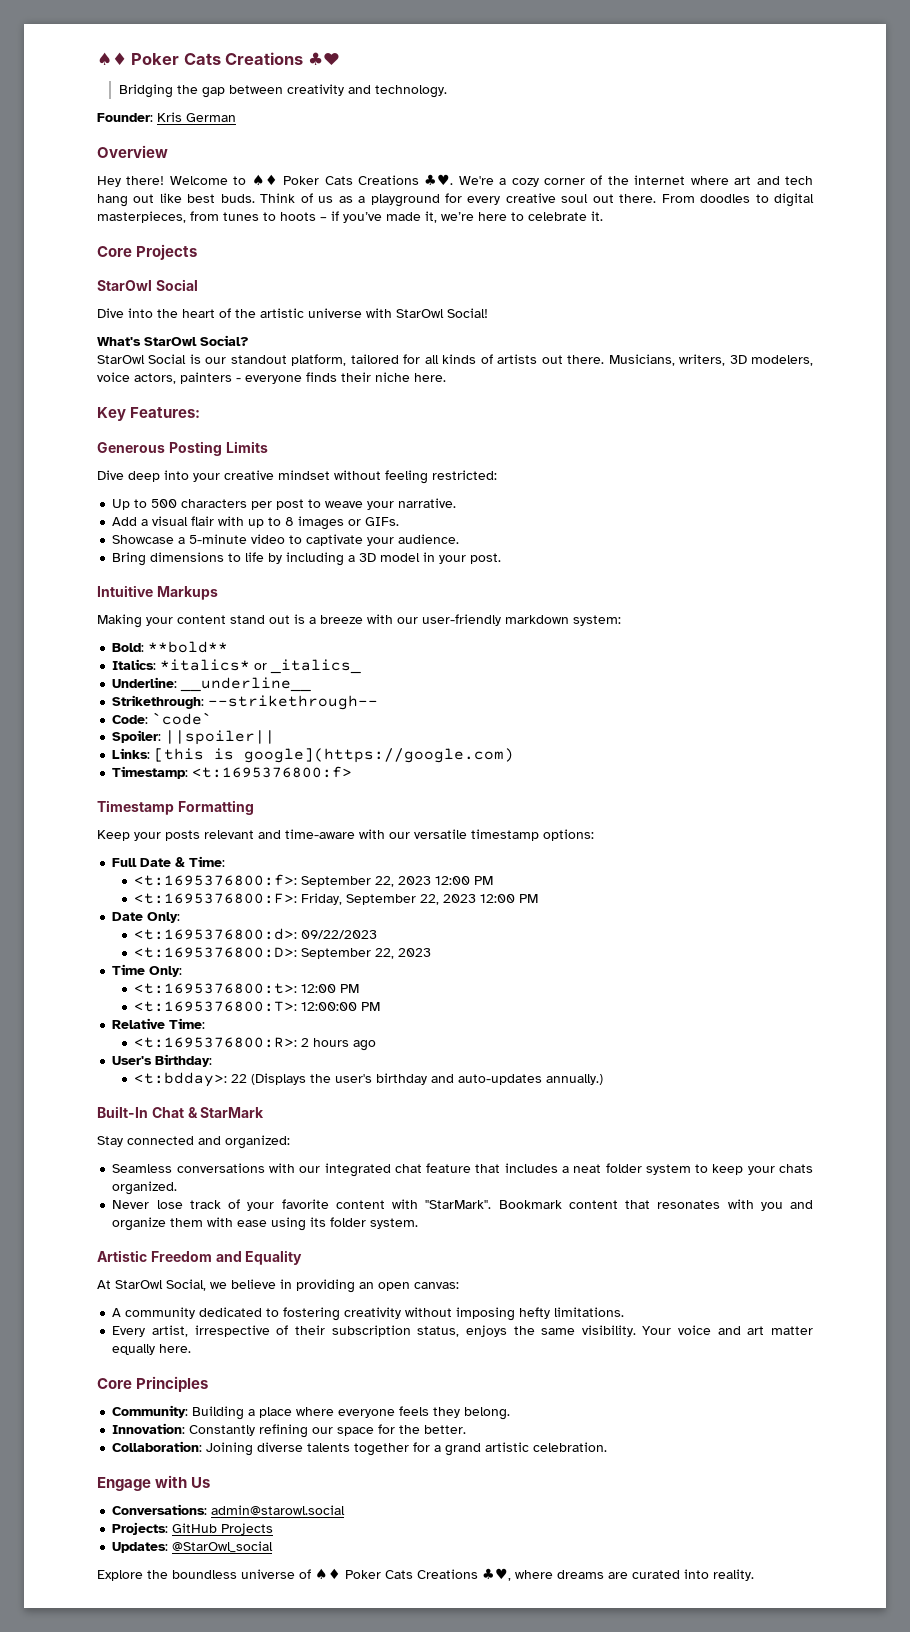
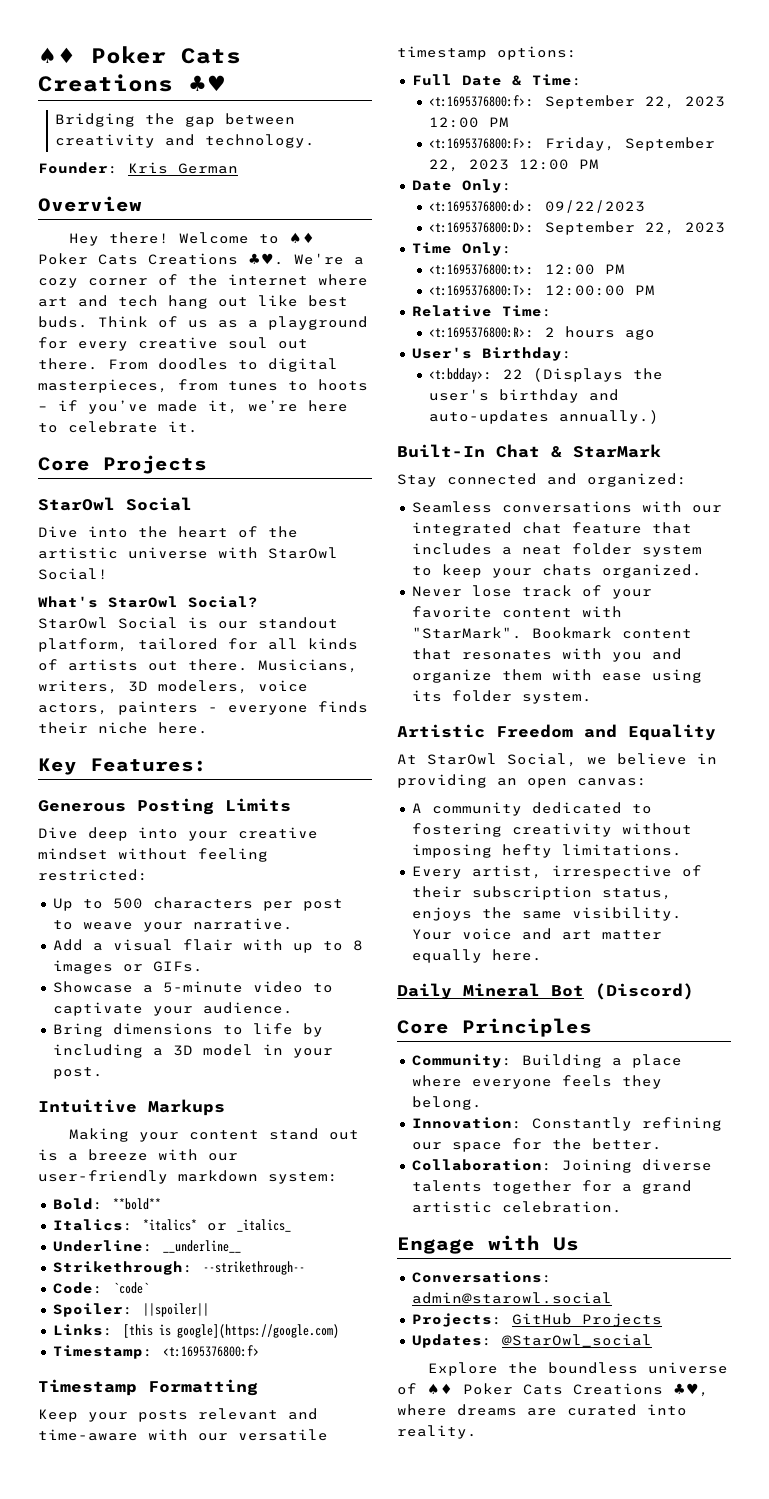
+ Daily Mineral Bot (Discord)

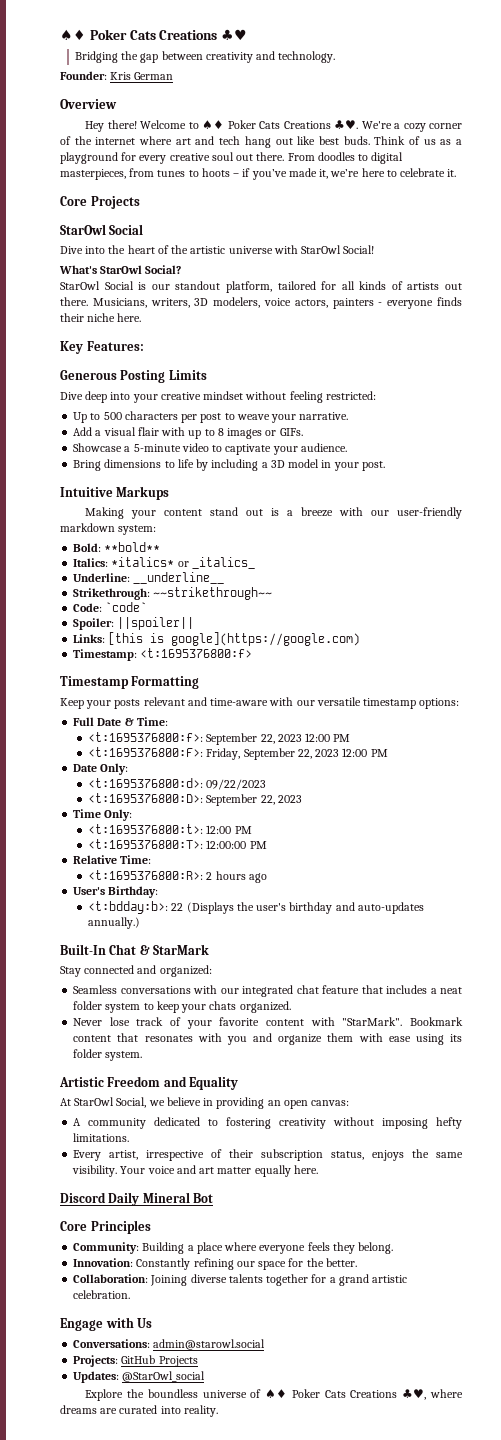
- Strikethrough: --strikethrough--
+ Strikethrough: ~~strikethrough~~
- <t:bdday>: 22 (Displays the user's birthday and auto-updates annually.)
+ <t:bdday:b>: 22 (Displays the user's birthday and auto-updates annually.)
- Daily Mineral Bot (Discord)
+ Discord Daily Mineral Bot

